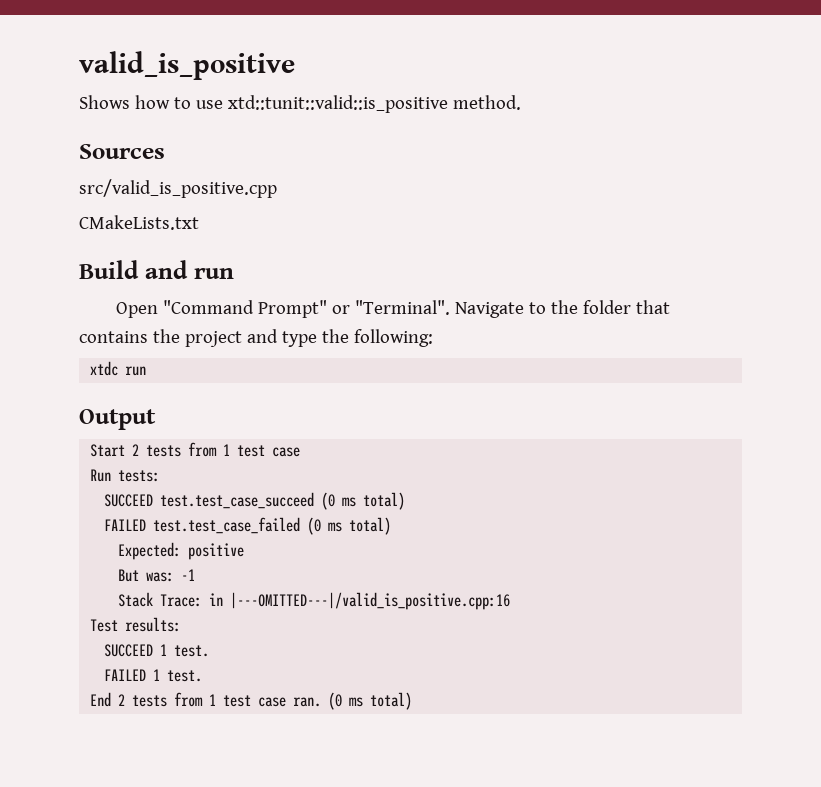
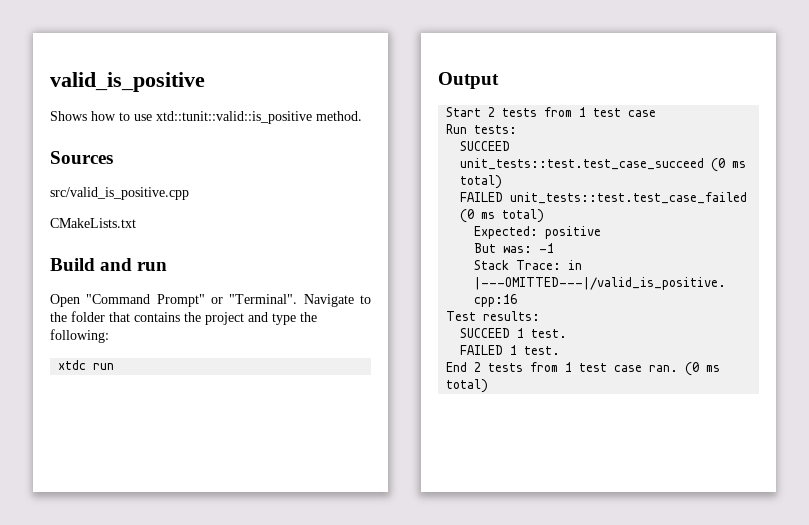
- SUCCEED test.test_case_succeed (0 ms total)
+ SUCCEED unit_tests::test.test_case_succeed (0 ms total)
- FAILED test.test_case_failed (0 ms total)
+ FAILED unit_tests::test.test_case_failed (0 ms total)

